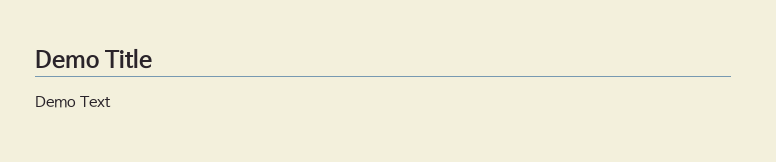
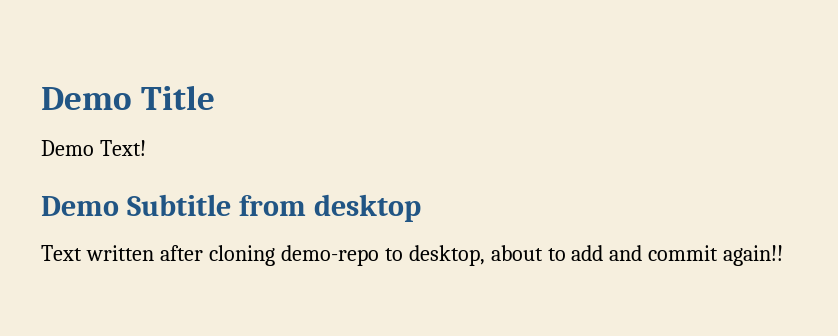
- Demo Text
+ Demo Text!
+ Demo Subtitle from desktop
+ Text written after cloning demo-repo to desktop, about to add and commit again!!

